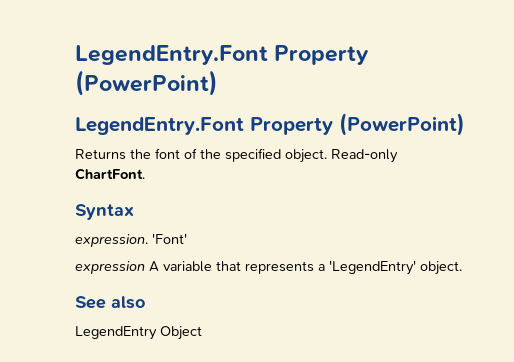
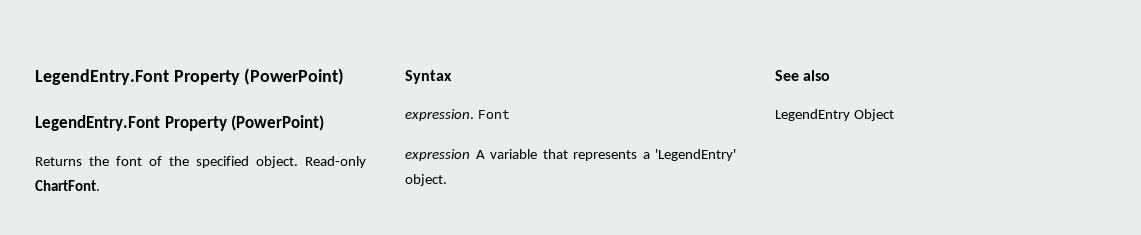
- 'Font'
+ Font

